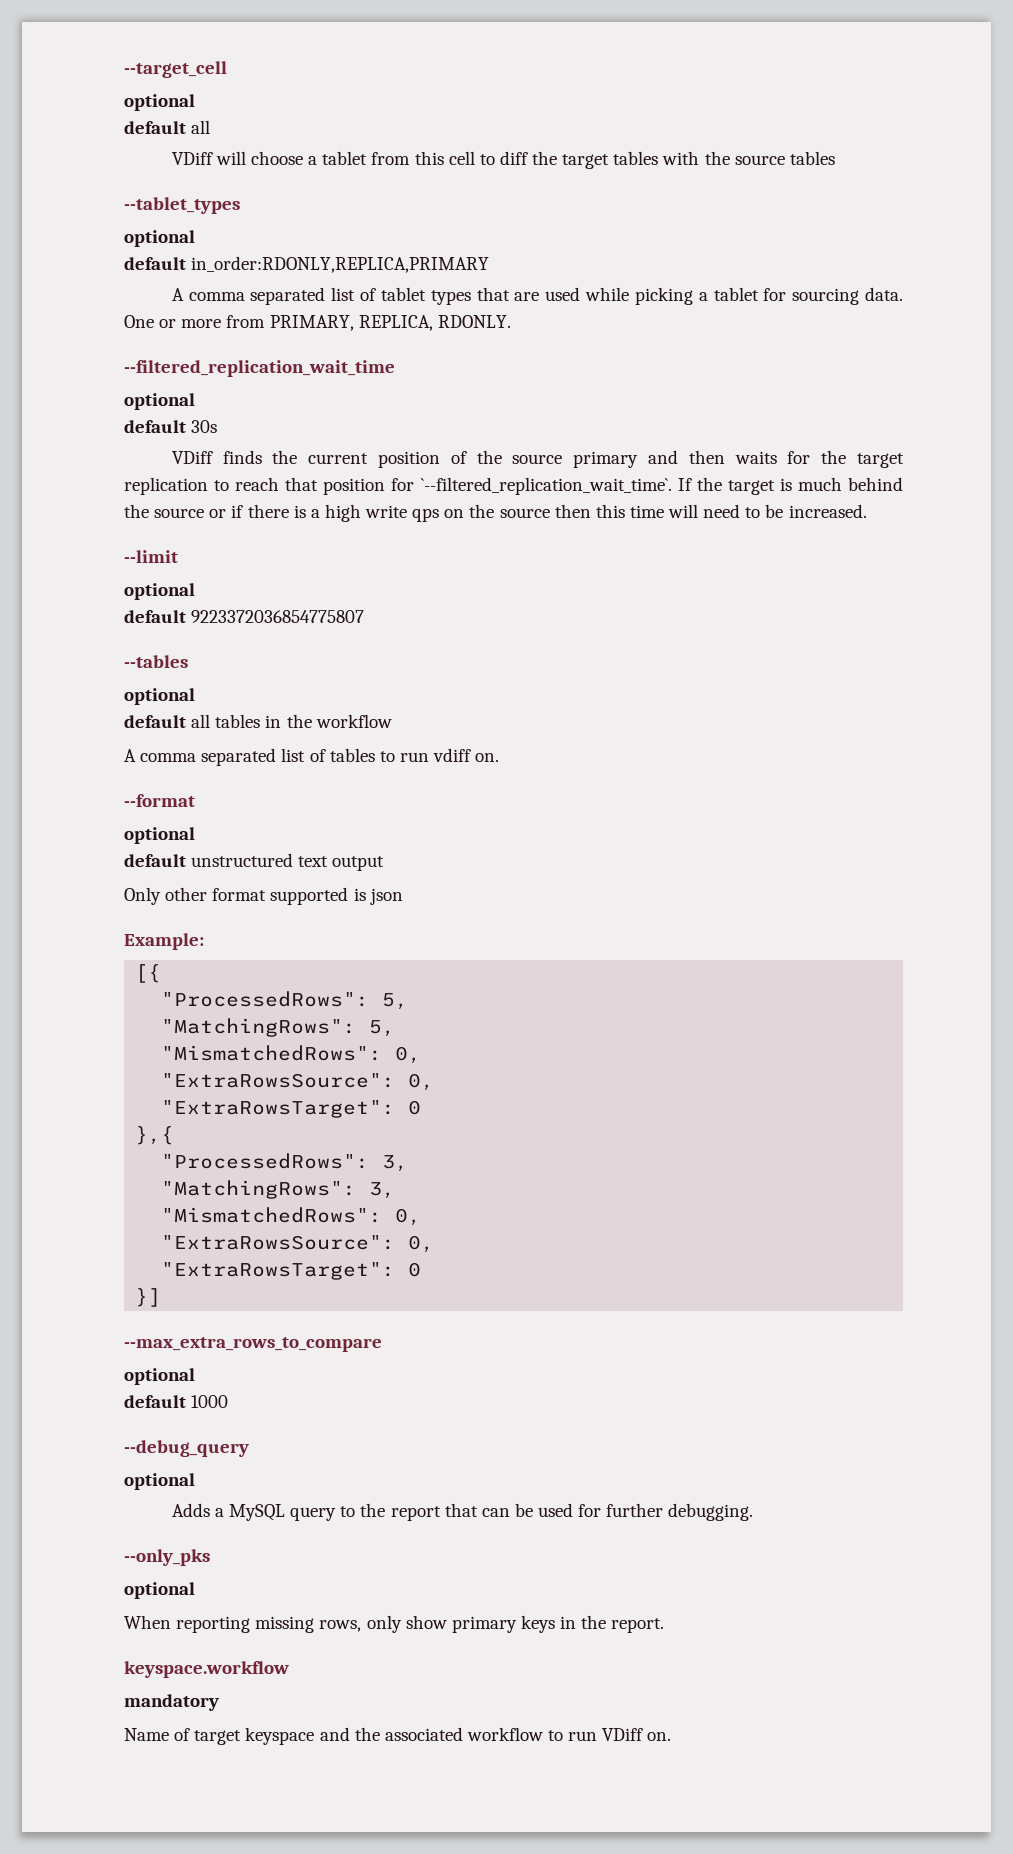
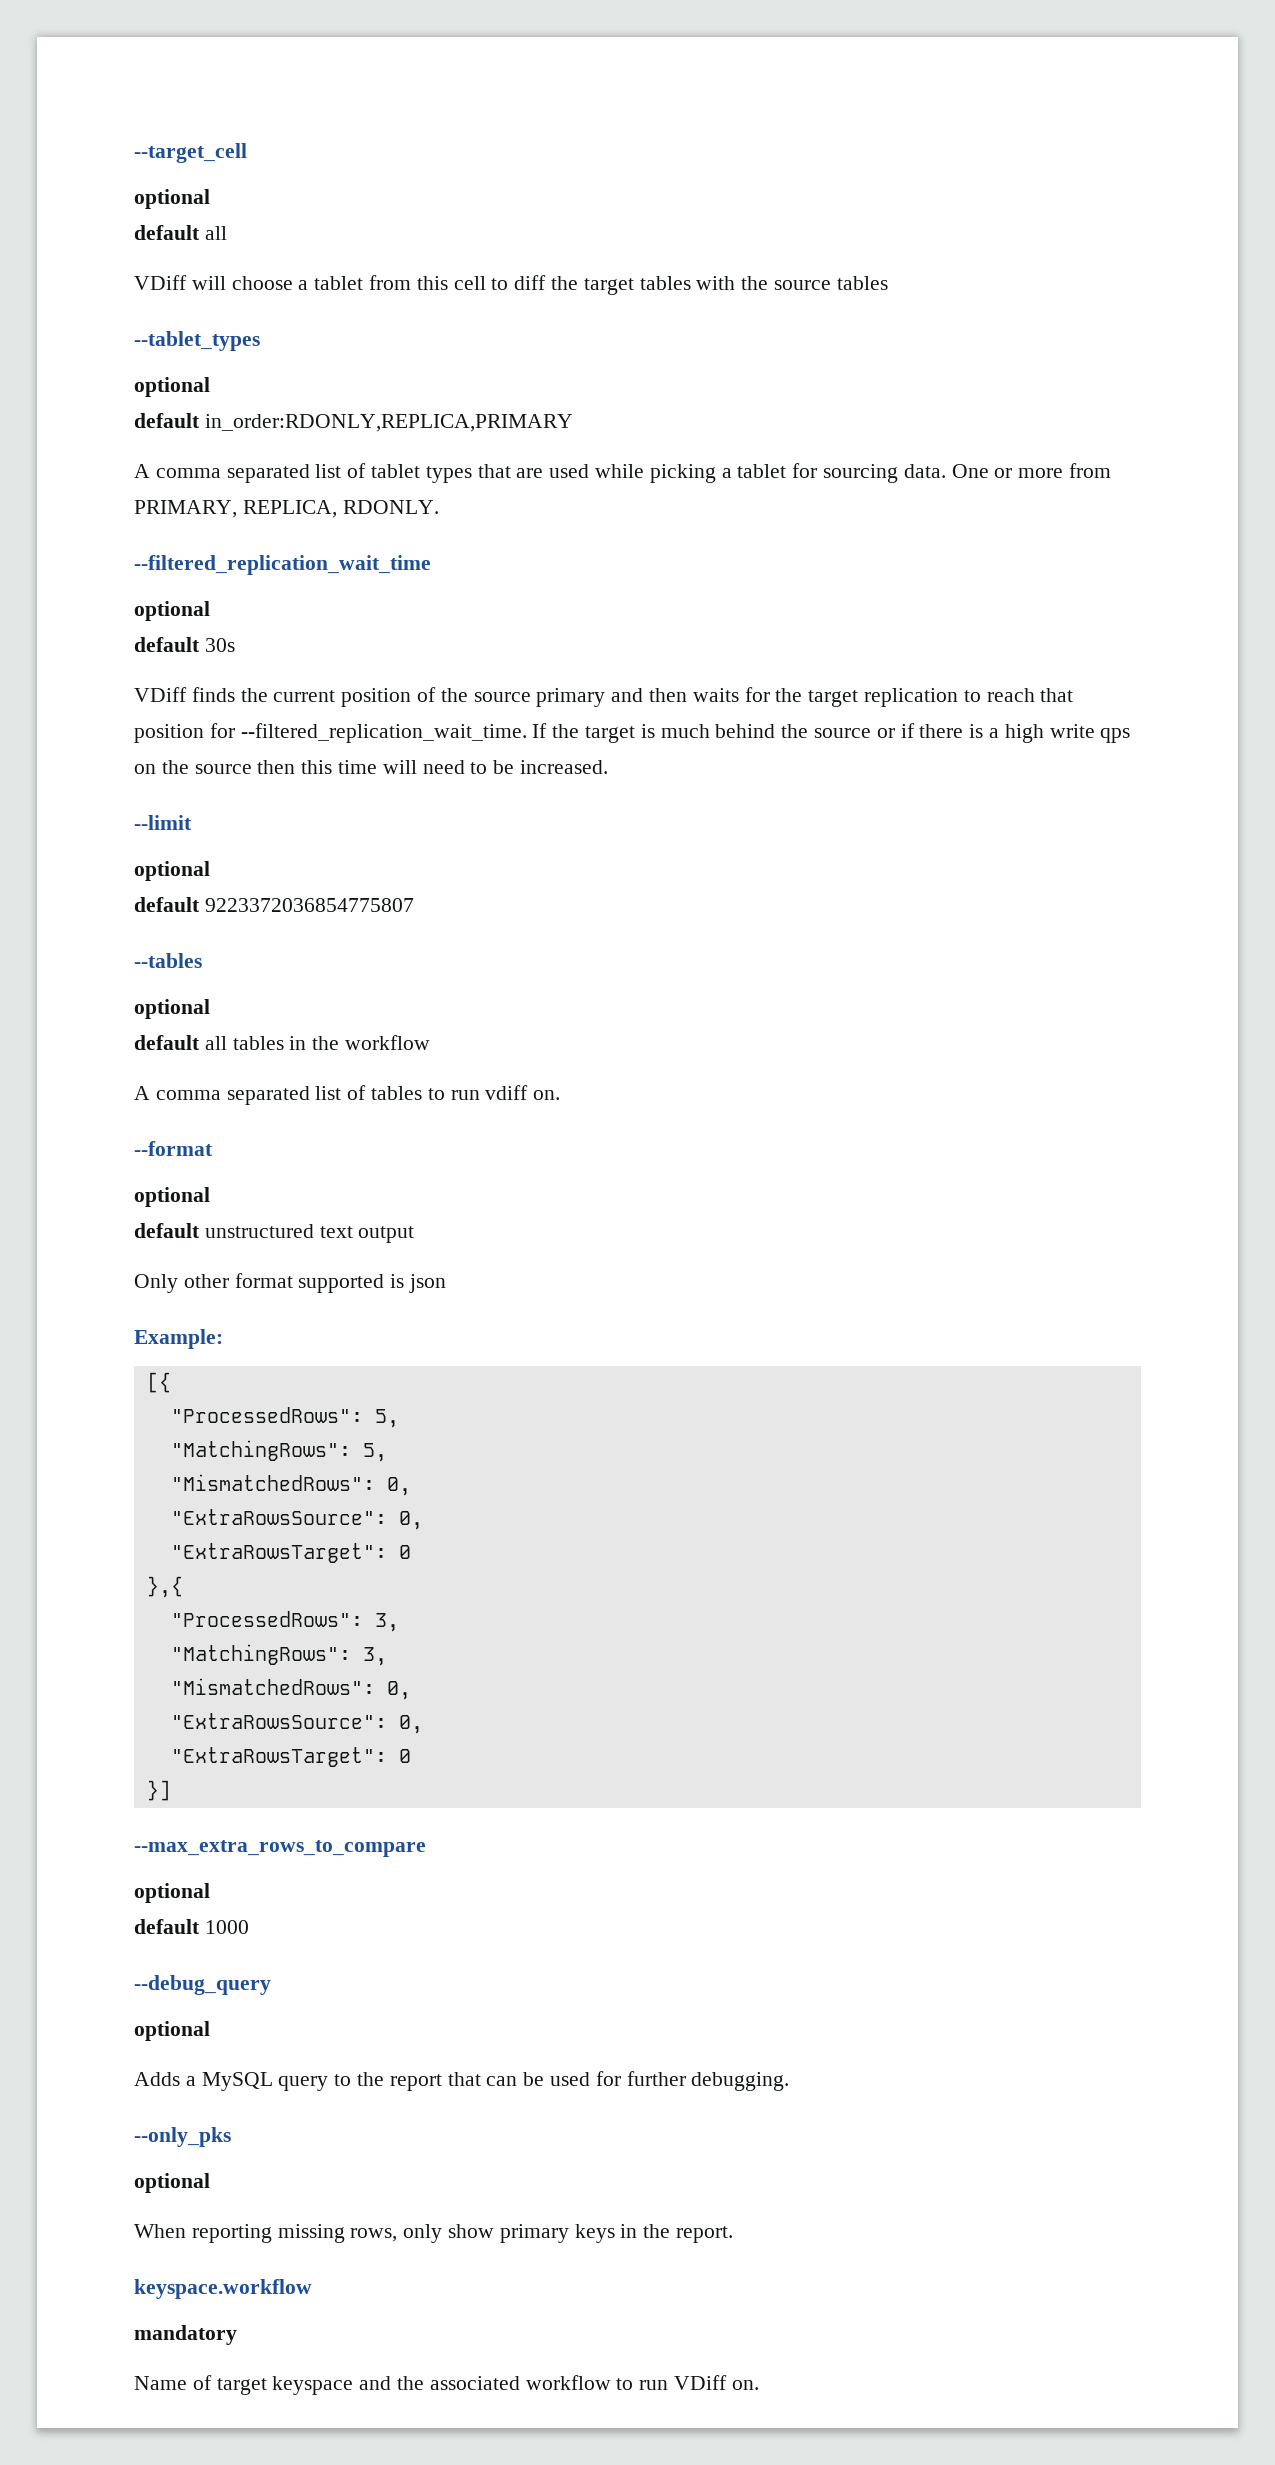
- VDiff finds the current position of the source primary and then waits for the target replication to reach that position for `--filtered_replication_wait_time`.
+ VDiff finds the current position of the source primary and then waits for the target replication to reach that position for --filtered_replication_wait_time.

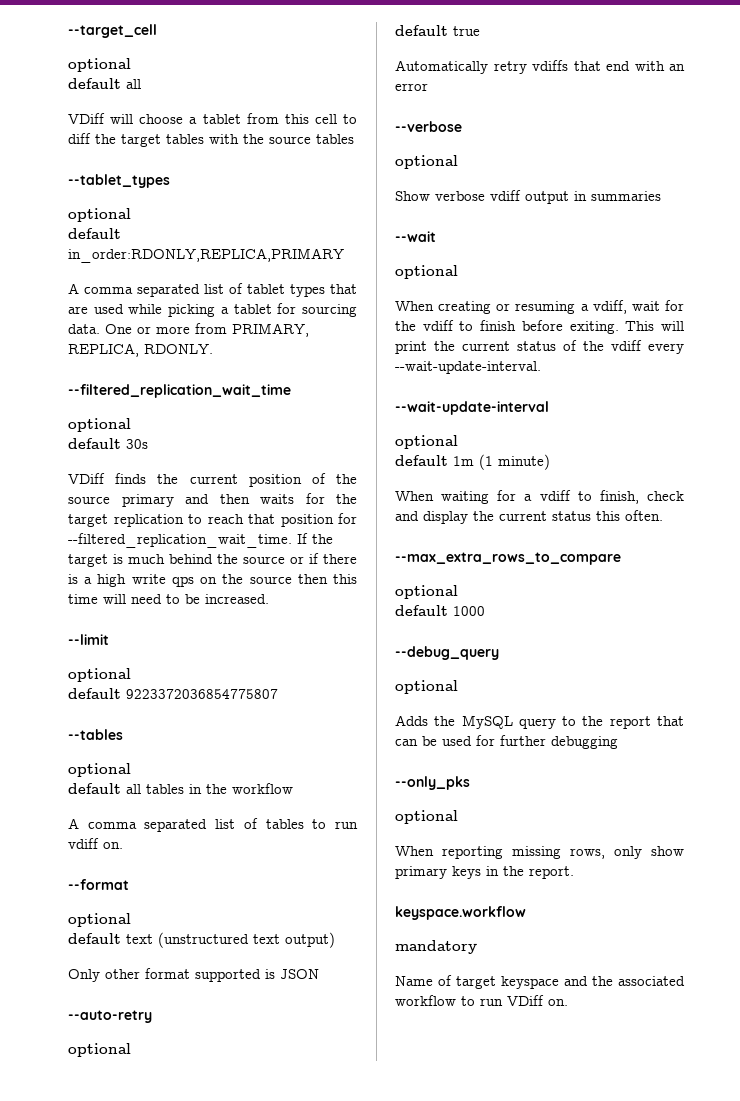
- default unstructured text output
+ default text (unstructured text output)
- Only other format supported is json
- Example:
- [{
- "ProcessedRows": 5,
- "MatchingRows": 5,
- "MismatchedRows": 0,
- "ExtraRowsSource": 0,
- "ExtraRowsTarget": 0
- },{
- "ProcessedRows": 3,
- "MatchingRows": 3,
- "MismatchedRows": 0,
- "ExtraRowsSource": 0,
- "ExtraRowsTarget": 0
- }]
+ Only other format supported is JSON
+ --auto-retry
+ optional
+ default true
+ Automatically retry vdiffs that end with an error
+ --verbose
+ optional
+ Show verbose vdiff output in summaries
+ --wait
+ optional
+ When creating or resuming a vdiff, wait for the vdiff to finish before exiting. This will print the current status of the vdiff every --wait-update-interval.
+ --wait-update-interval
+ optional
+ default 1m (1 minute)
+ When waiting for a vdiff to finish, check and display the current status this often.
- Adds a MySQL query to the report that can be used for further debugging.
+ Adds the MySQL query to the report that can be used for further debugging

